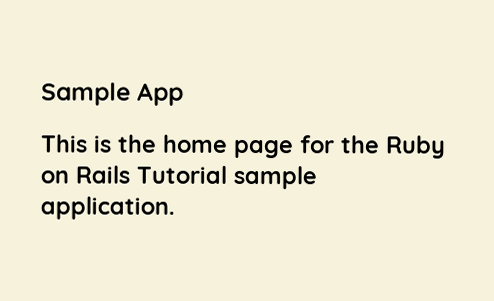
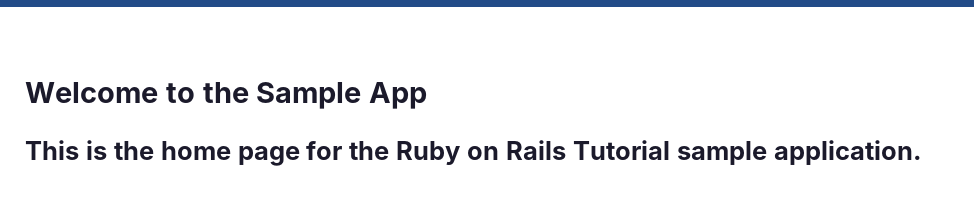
- Sample App
+ Welcome to the Sample App

